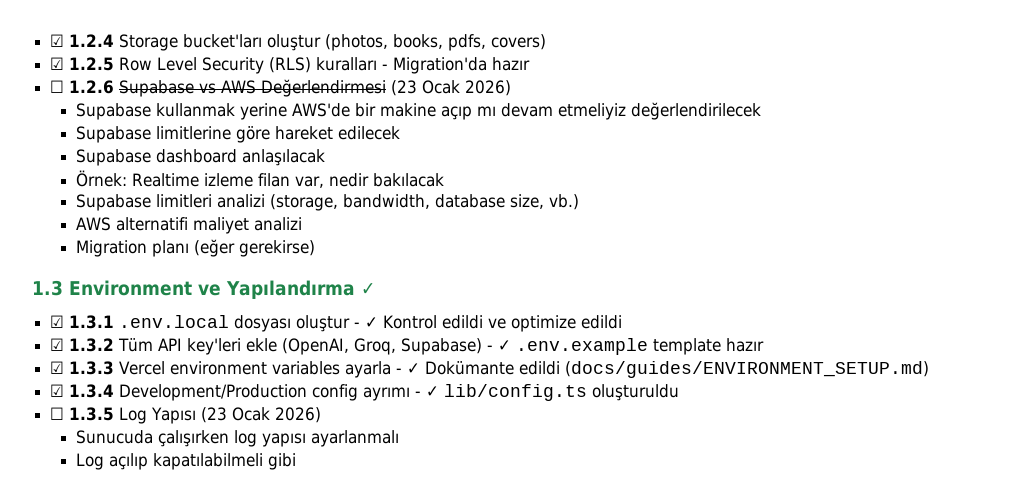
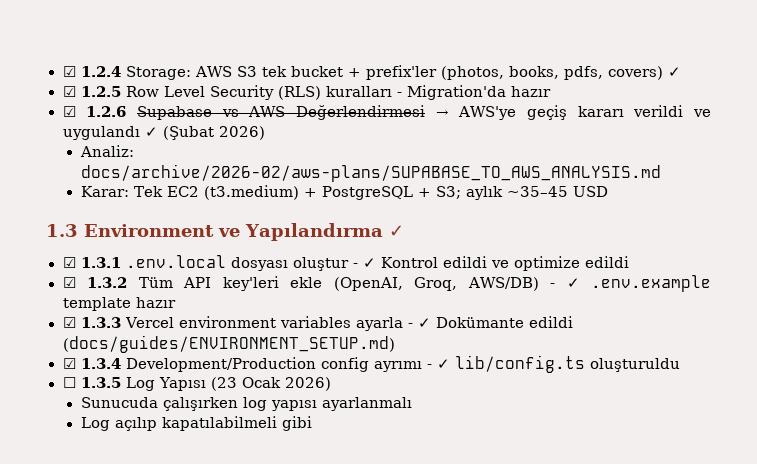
- ☑ 1.2.4 Storage bucket'ları oluştur (photos, books, pdfs, covers)
+ ☑ 1.2.4 Storage: AWS S3 tek bucket + prefix'ler (photos, books, pdfs, covers) ✓
- ☐ 1.2.6 Supabase vs AWS Değerlendirmesi (23 Ocak 2026)
- Supabase kullanmak yerine AWS'de bir makine açıp mı devam etmeliyiz değerlendirilecek
- Supabase limitlerine göre hareket edilecek
- Supabase dashboard anlaşılacak
- Örnek: Realtime izleme filan var, nedir bakılacak
- Supabase limitleri analizi (storage, bandwidth, database size, vb.)
- AWS alternatifi maliyet analizi
- Migration planı (eğer gerekirse)
+ ☑ 1.2.6 Supabase vs AWS Değerlendirmesi → AWS'ye geçiş kararı verildi ve uygulandı ✓ (Şubat 2026)
+ Analiz: docs/archive/2026-02/aws-plans/SUPABASE_TO_AWS_ANALYSIS.md
+ Karar: Tek EC2 (t3.medium) + PostgreSQL + S3; aylık ~35–45 USD
- ☑ 1.3.2 Tüm API key'leri ekle (OpenAI, Groq, Supabase) - ✓ .env.example template hazır
+ ☑ 1.3.2 Tüm API key'leri ekle (OpenAI, Groq, AWS/DB) - ✓ .env.example template hazır

